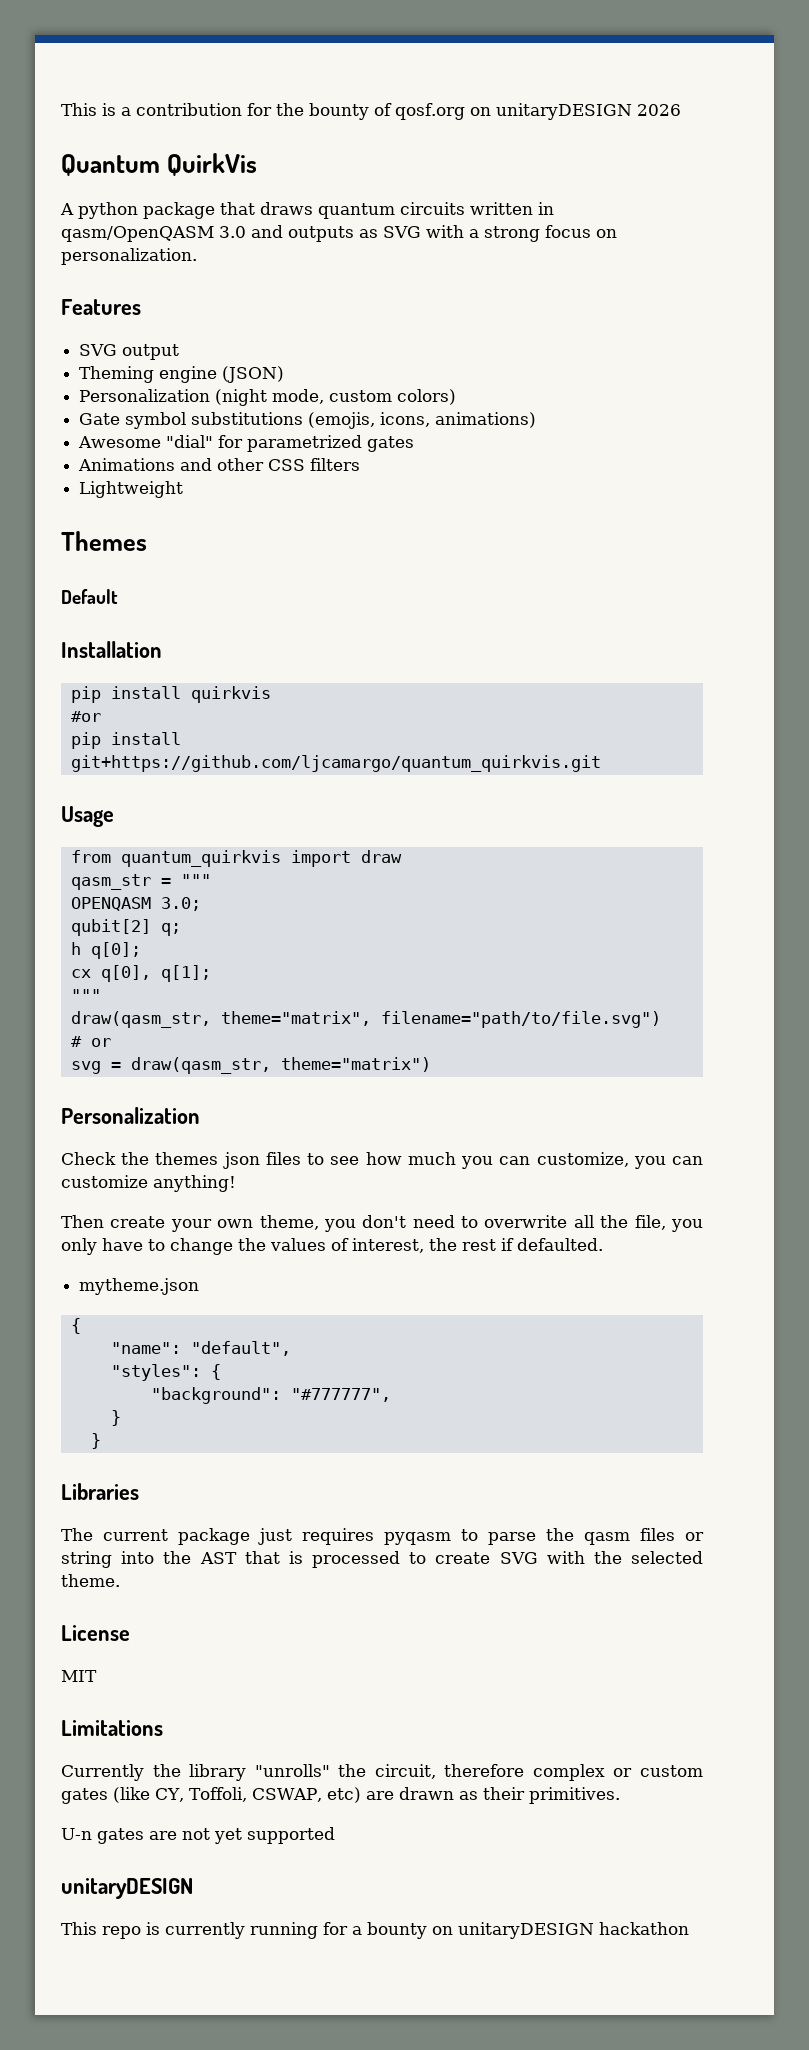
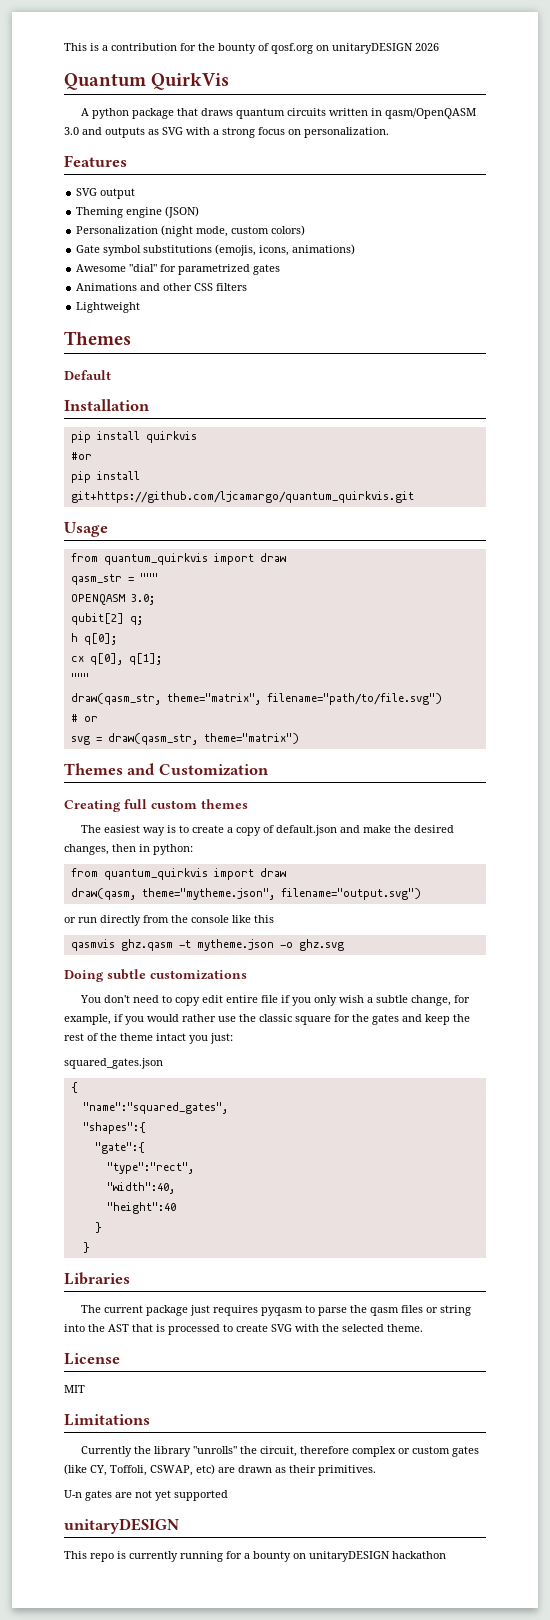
  svg = draw(qasm_str, theme="matrix")
- Personalization
- Check the themes json files to see how much you can customize, you can customize anything!
- Then create your own theme, you don't need to overwrite all the file, you only have to change the values of interest, the rest if defaulted.
- mytheme.json
+ Themes and Customization
+ Creating full custom themes
+ The easiest way is to create a copy of default.json and make the desired changes, then in python:
+ from quantum_quirkvis import draw
+ draw(qasm, theme="mytheme.json", filename="output.svg")
+ or run directly from the console like this
+ qasmvis ghz.qasm -t mytheme.json -o ghz.svg
+ Doing subtle customizations
+ You don't need to copy edit entire file if you only wish a subtle change, for example, if you would rather use the classic square for the gates and keep the rest of the theme intact you just:
+ squared_gates.json
  {
- "name": "default",
- "styles": {
- "background": "#777777",
+ "name":"squared_gates",
+ "shapes":{
+ "gate":{
+ "type":"rect",
+ "width":40,
+ "height":40

